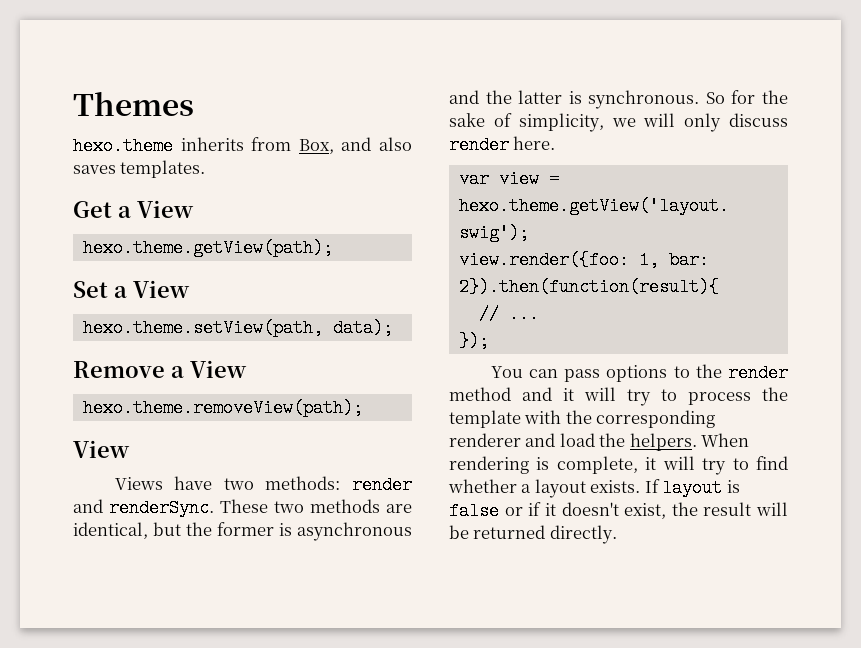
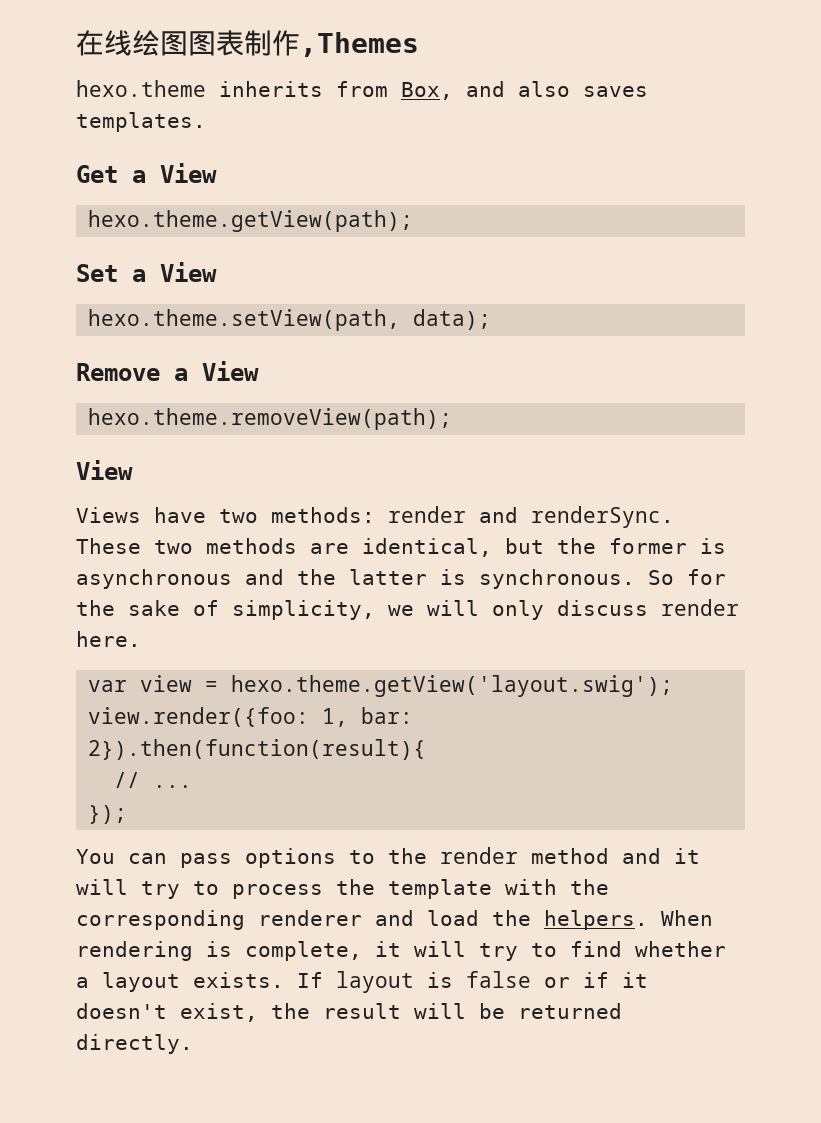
- Themes
+ 在线绘图图表制作,Themes

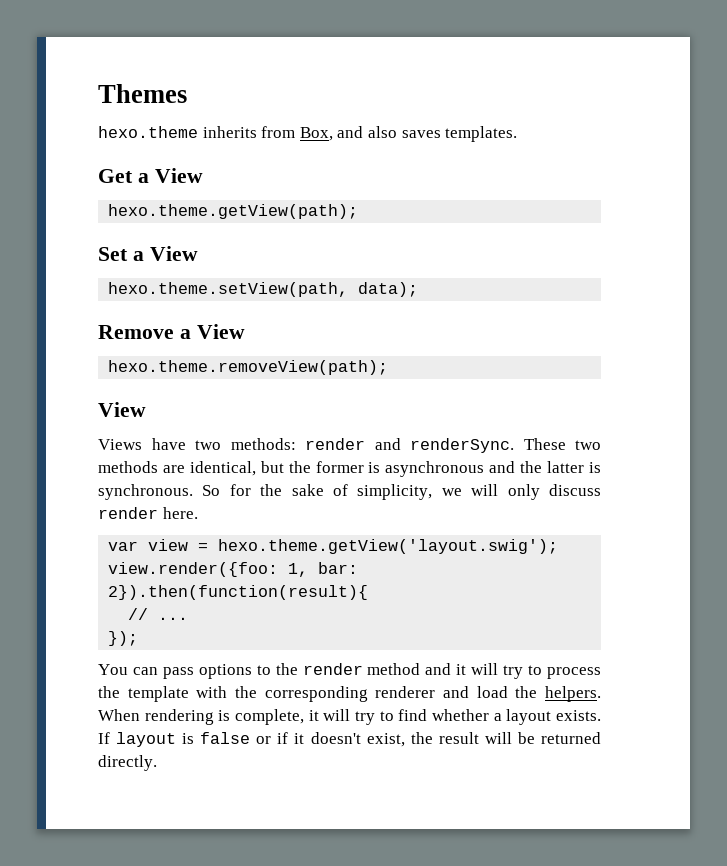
- 在线绘图图表制作,Themes
+ Themes

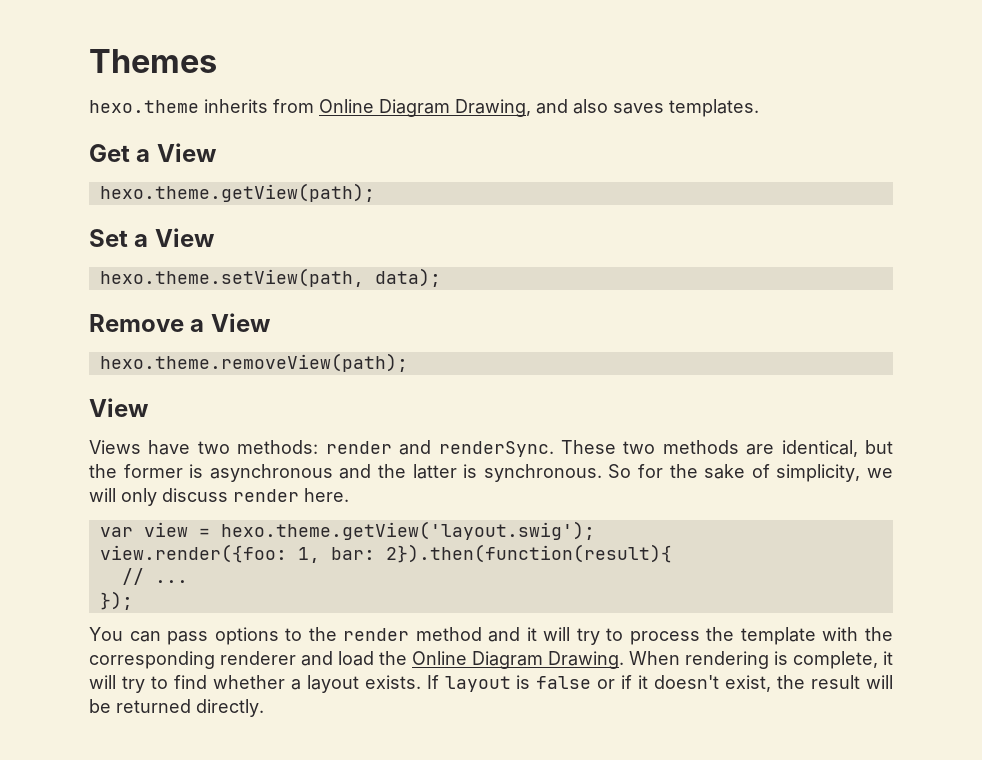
- hexo.theme inherits from Box, and also saves templates.
+ hexo.theme inherits from Online Diagram Drawing, and also saves templates.
- You can pass options to the render method and it will try to process the template with the corresponding renderer and load the helpers.
+ You can pass options to the render method and it will try to process the template with the corresponding renderer and load the Online Diagram Drawing.

